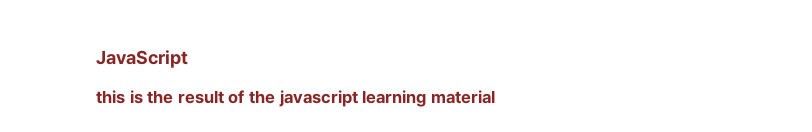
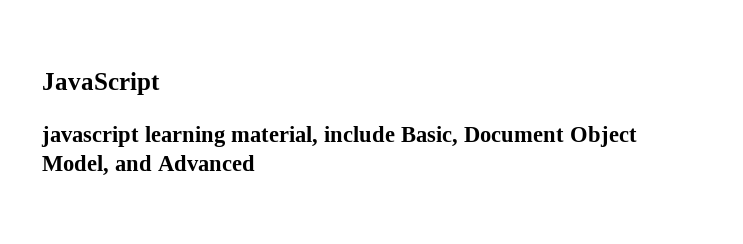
- this is the result of the javascript learning material
+ javascript learning material, include Basic, Document Object Model, and Advanced

